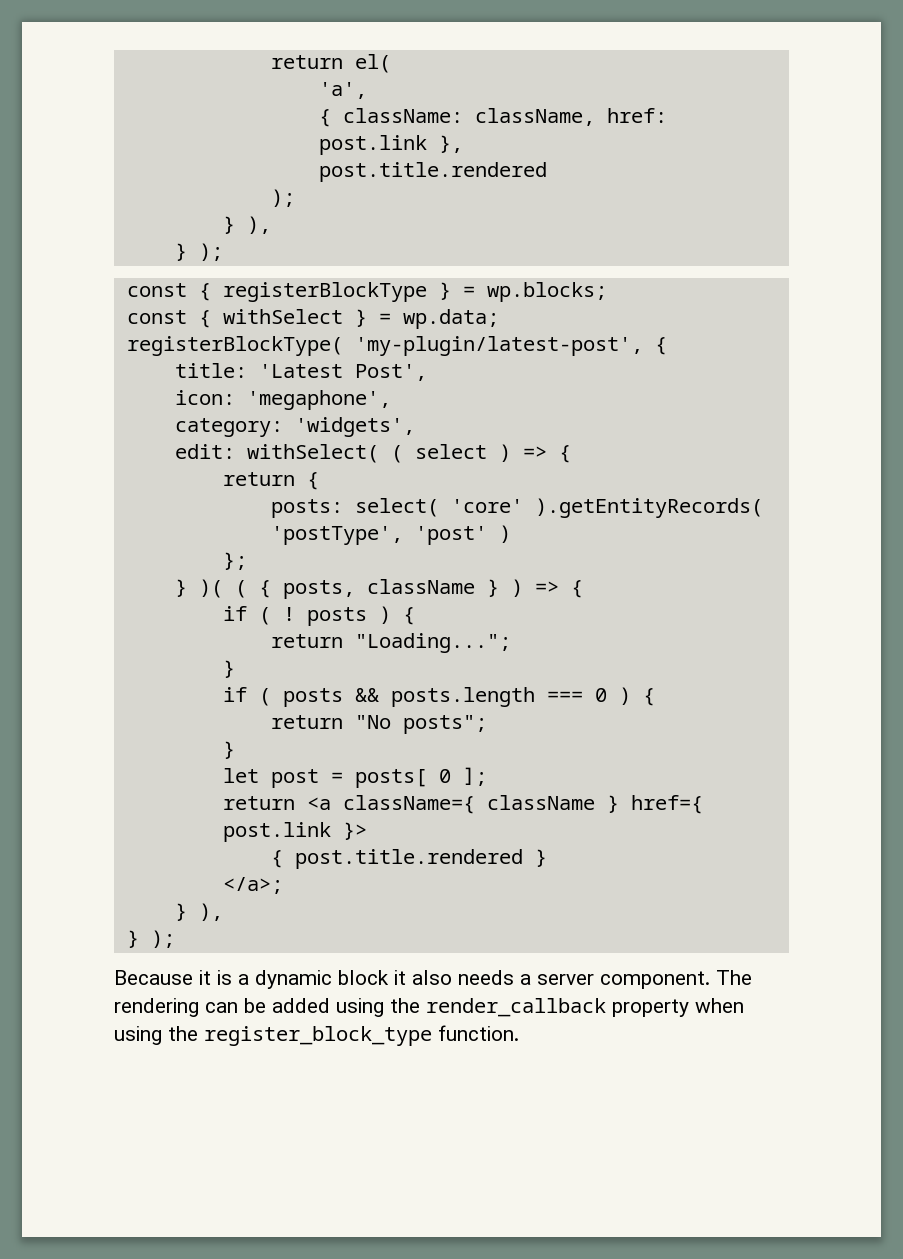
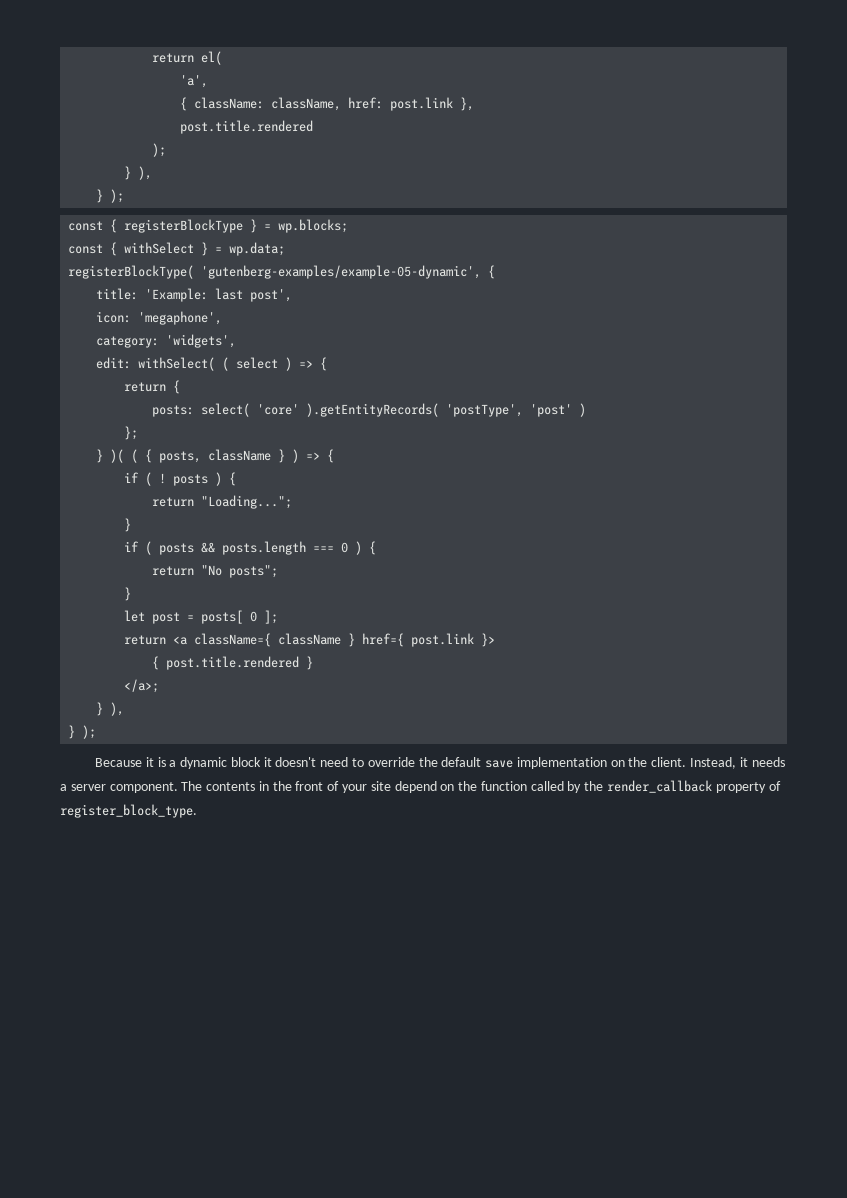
- registerBlockType( 'my-plugin/latest-post', {
+ registerBlockType( 'gutenberg-examples/example-05-dynamic', {
- title: 'Latest Post',
+ title: 'Example: last post',
- Because it is a dynamic block it also needs a server component.
+ Because it is a dynamic block it doesn't need to override the default save implementation on the client. Instead, it needs a server component.
- The rendering can be added using the render_callback property when using the register_block_type function.
+ The contents in the front of your site depend on the function called by the render_callback property of register_block_type.

